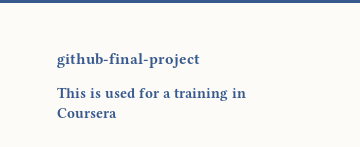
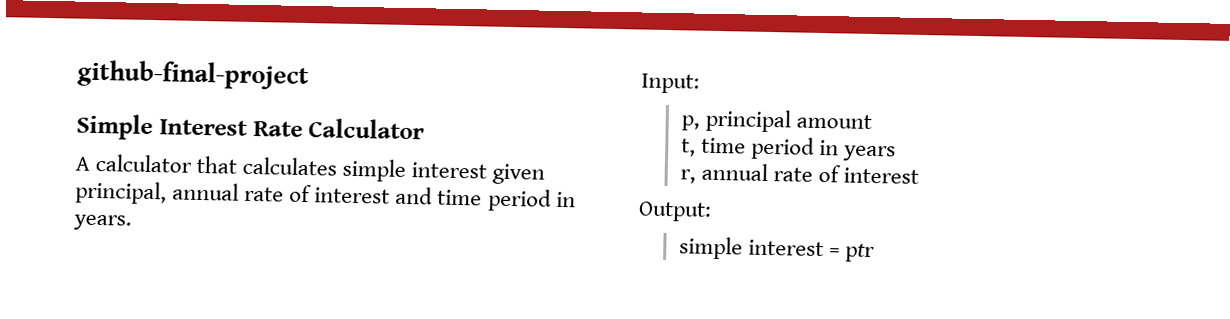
- This is used for a training in Coursera
+ Simple Interest Rate Calculator
+ A calculator that calculates simple interest given principal, annual rate of interest and time period in years.
+ Input:
+ p, principal amount
+ t, time period in years
+ r, annual rate of interest
+ Output:
+ simple interest = ptr

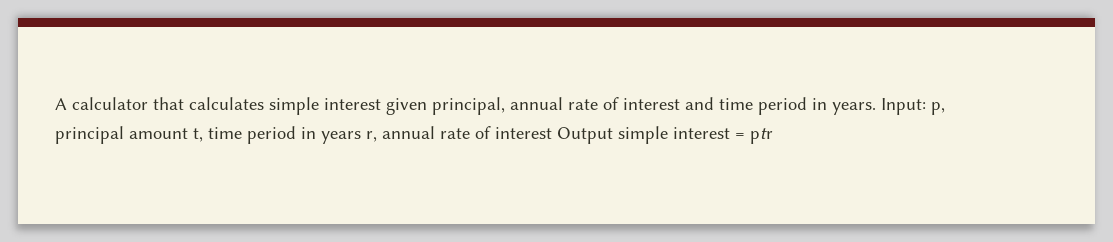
- github-final-project
- Simple Interest Rate Calculator
- A calculator that calculates simple interest given principal, annual rate of interest and time period in years.
- Input:
- p, principal amount
- t, time period in years
- r, annual rate of interest
- Output:
- simple interest = ptr
+ A calculator that calculates simple interest given principal, annual rate of interest and time period in years. Input: p, principal amount t, time period in years r, annual rate of interest Output simple interest = ptr

